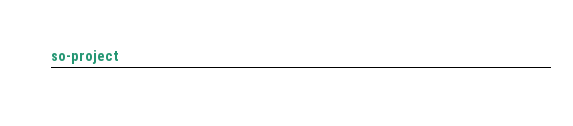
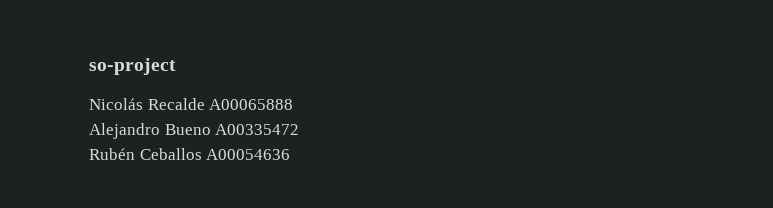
+ Nicolás Recalde A00065888
+ Alejandro Bueno A00335472
+ Rubén Ceballos A00054636

